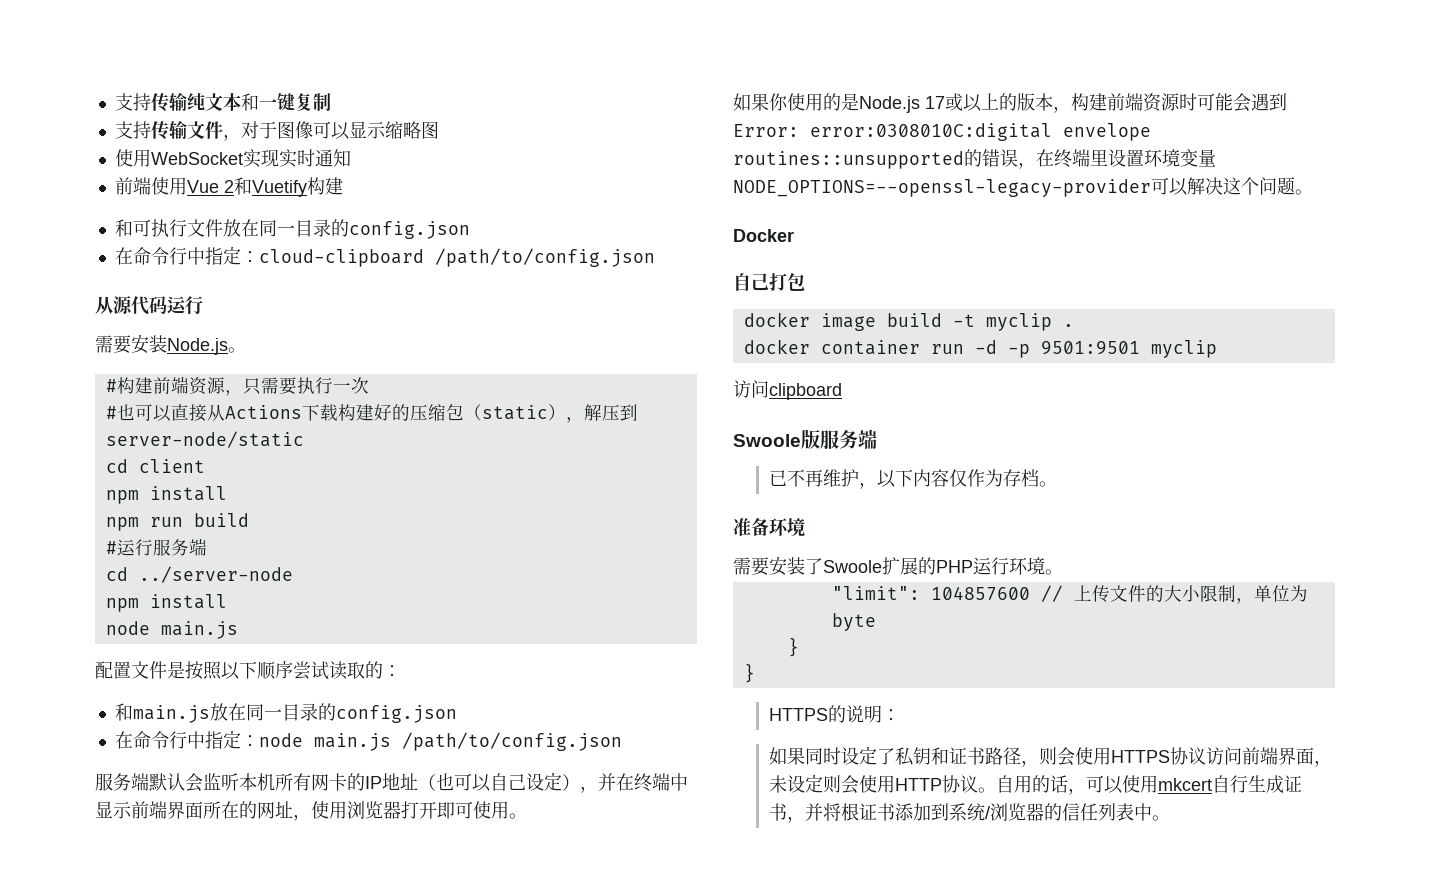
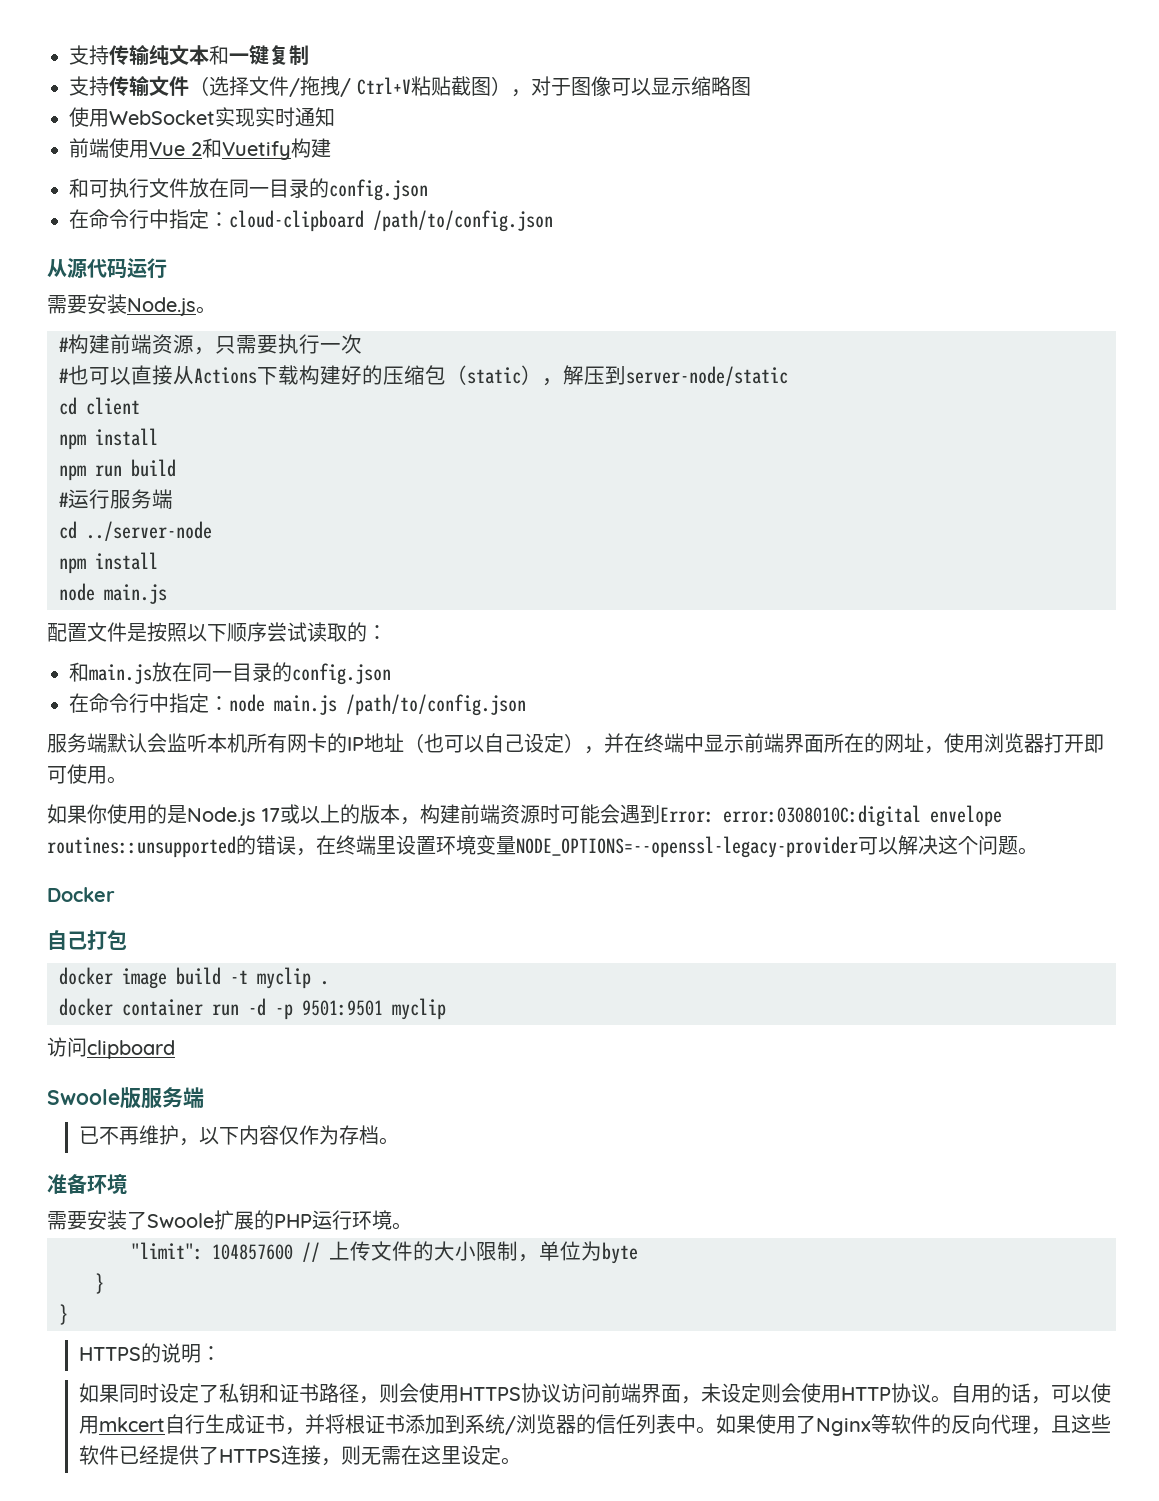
- 支持传输文件，对于图像可以显示缩略图
+ 支持传输文件（选择文件/拖拽/ Ctrl+V粘贴截图），对于图像可以显示缩略图
+ 如果使用了Nginx等软件的反向代理，且这些软件已经提供了HTTPS连接，则无需在这里设定。

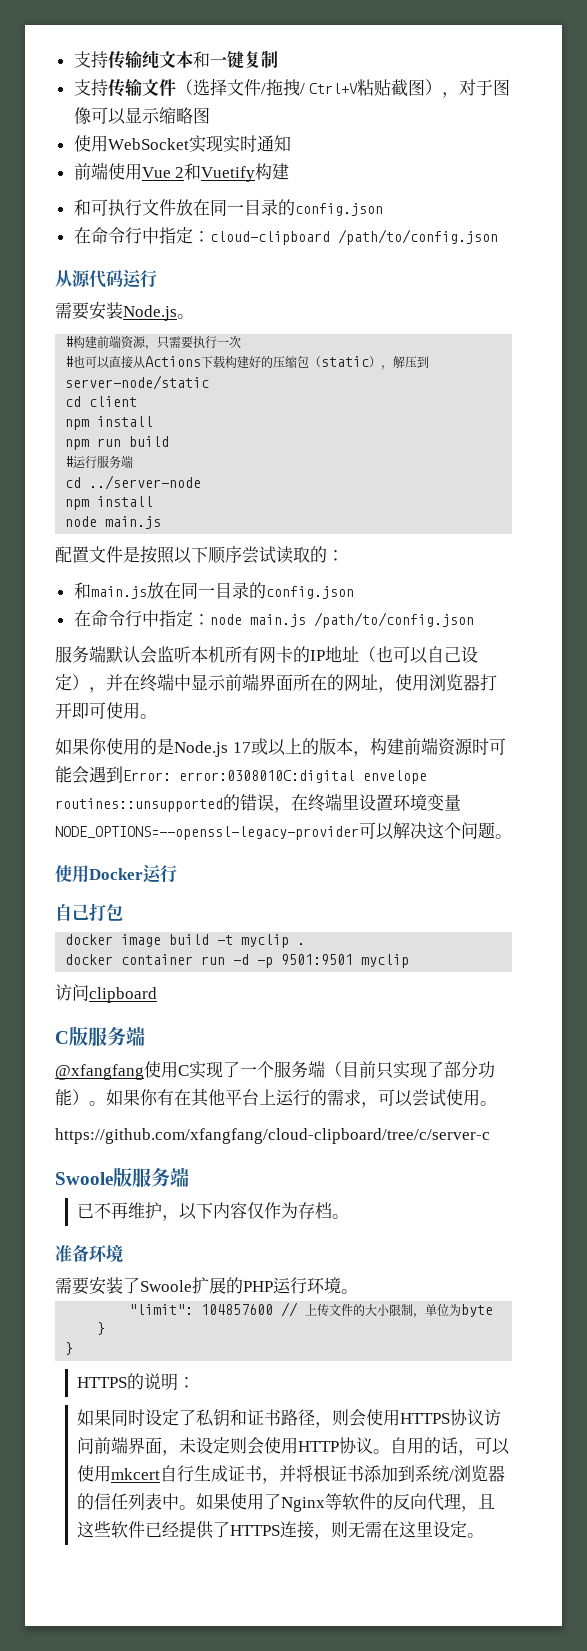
- Docker
+ 使用Docker运行
+ C版服务端
+ @xfangfang使用C实现了一个服务端（目前只实现了部分功能）。如果你有在其他平台上运行的需求，可以尝试使用。
+ https://github.com/xfangfang/cloud-clipboard/tree/c/server-c

